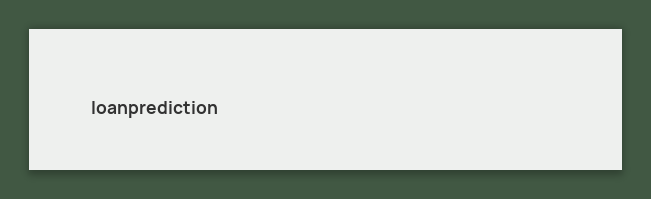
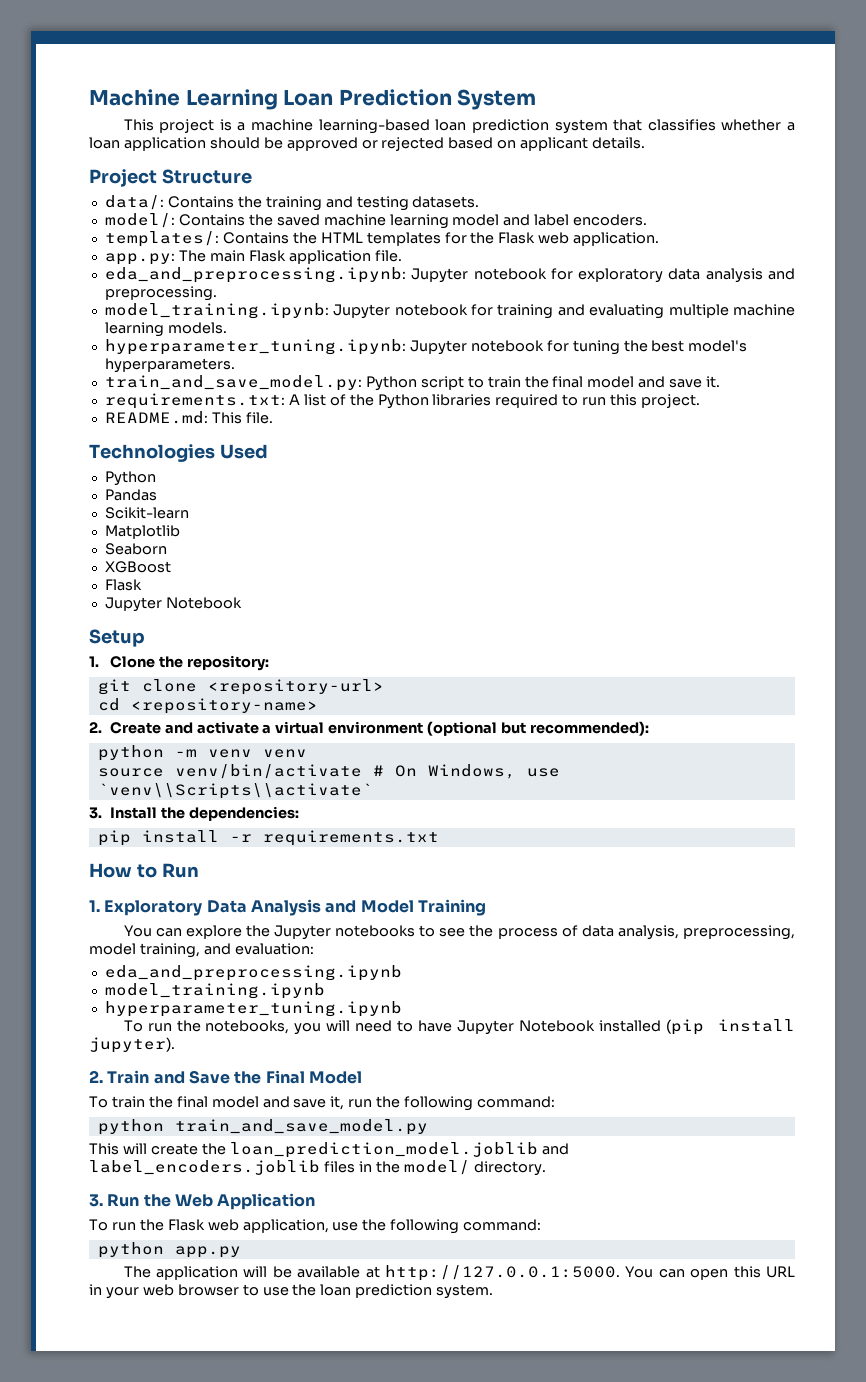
- loanprediction
+ Machine Learning Loan Prediction System
+ This project is a machine learning-based loan prediction system that classifies whether a loan application should be approved or rejected based on applicant details.
+ Project Structure
+ data/: Contains the training and testing datasets.
+ model/: Contains the saved machine learning model and label encoders.
+ templates/: Contains the HTML templates for the Flask web application.
+ app.py: The main Flask application file.
+ eda_and_preprocessing.ipynb: Jupyter notebook for exploratory data analysis and preprocessing.
+ model_training.ipynb: Jupyter notebook for training and evaluating multiple machine learning models.
+ hyperparameter_tuning.ipynb: Jupyter notebook for tuning the best model's hyperparameters.
+ train_and_save_model.py: Python script to train the final model and save it.
+ requirements.txt: A list of the Python libraries required to run this project.
+ README.md: This file.
+ Technologies Used
+ Python
+ Pandas
+ Scikit-learn
+ Matplotlib
+ Seaborn
+ XGBoost
+ Flask
+ Jupyter Notebook
+ Setup
+ 1. Clone the repository:
+ git clone <repository-url>
+ cd <repository-name>
+ 2. Create and activate a virtual environment (optional but recommended):
+ python -m venv venv
+ source venv/bin/activate # On Windows, use `venv\\Scripts\\activate`
+ 3. Install the dependencies:
+ pip install -r requirements.txt
+ How to Run
+ 1. Exploratory Data Analysis and Model Training
+ You can explore the Jupyter notebooks to see the process of data analysis, preprocessing, model training, and evaluation:
+ eda_and_preprocessing.ipynb
+ model_training.ipynb
+ hyperparameter_tuning.ipynb
+ To run the notebooks, you will need to have Jupyter Notebook installed (pip install jupyter).
+ 2. Train and Save the Final Model
+ To train the final model and save it, run the following command:
+ python train_and_save_model.py
+ This will create the loan_prediction_model.joblib and label_encoders.joblib files in the model/ directory.
+ 3. Run the Web Application
+ To run the Flask web application, use the following command:
+ python app.py
+ The application will be available at http://127.0.0.1:5000. You can open this URL in your web browser to use the loan prediction system.

